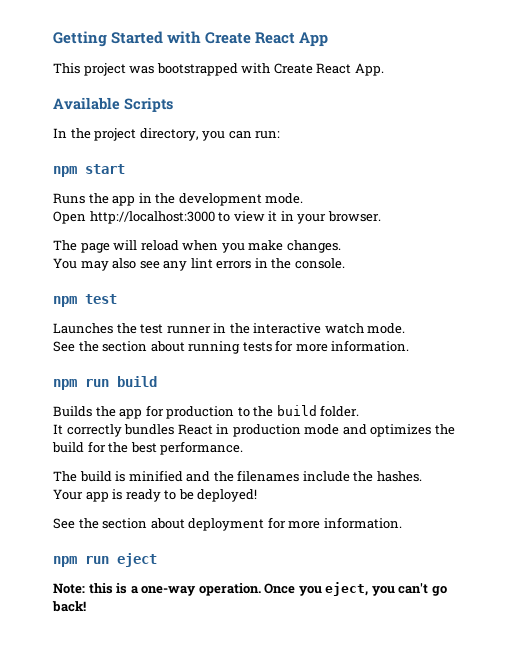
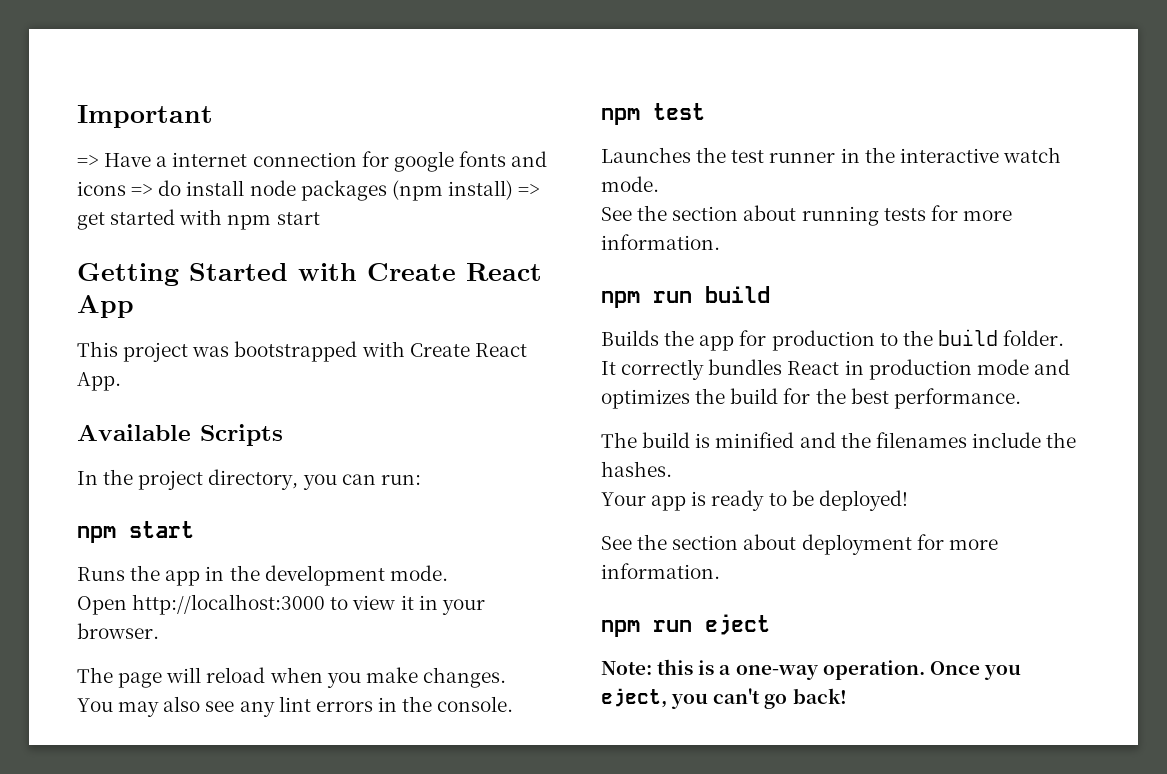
+ Important
+ => Have a internet connection for google fonts and icons => do install node packages (npm install) => get started with npm start

